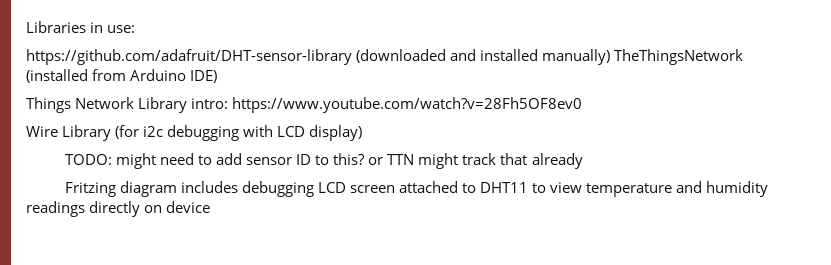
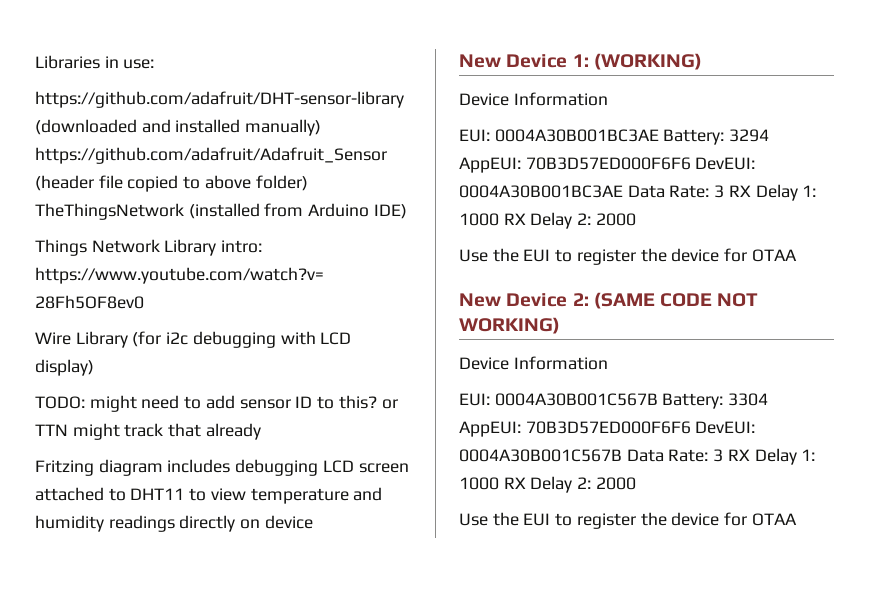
- https://github.com/adafruit/DHT-sensor-library (downloaded and installed manually) TheThingsNetwork (installed from Arduino IDE)
+ https://github.com/adafruit/DHT-sensor-library (downloaded and installed manually) https://github.com/adafruit/Adafruit_Sensor (header file copied to above folder) TheThingsNetwork (installed from Arduino IDE)
+ New Device 1: (WORKING)
+ Device Information
+ EUI: 0004A30B001BC3AE Battery: 3294 AppEUI: 70B3D57ED000F6F6 DevEUI: 0004A30B001BC3AE Data Rate: 3 RX Delay 1: 1000 RX Delay 2: 2000
+ Use the EUI to register the device for OTAA
+ New Device 2: (SAME CODE NOT WORKING)
+ Device Information
+ EUI: 0004A30B001C567B Battery: 3304 AppEUI: 70B3D57ED000F6F6 DevEUI: 0004A30B001C567B Data Rate: 3 RX Delay 1: 1000 RX Delay 2: 2000
+ Use the EUI to register the device for OTAA

